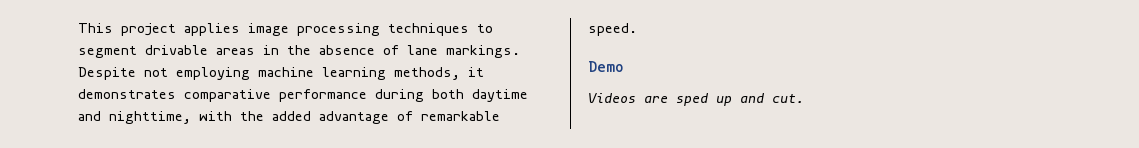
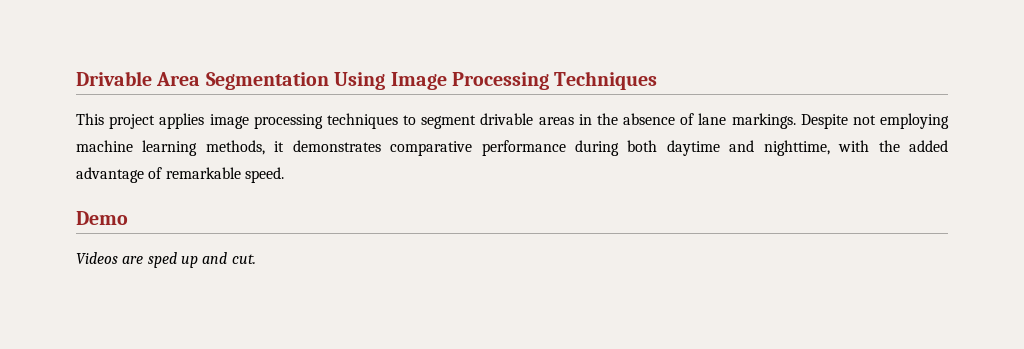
+ Drivable Area Segmentation Using Image Processing Techniques

